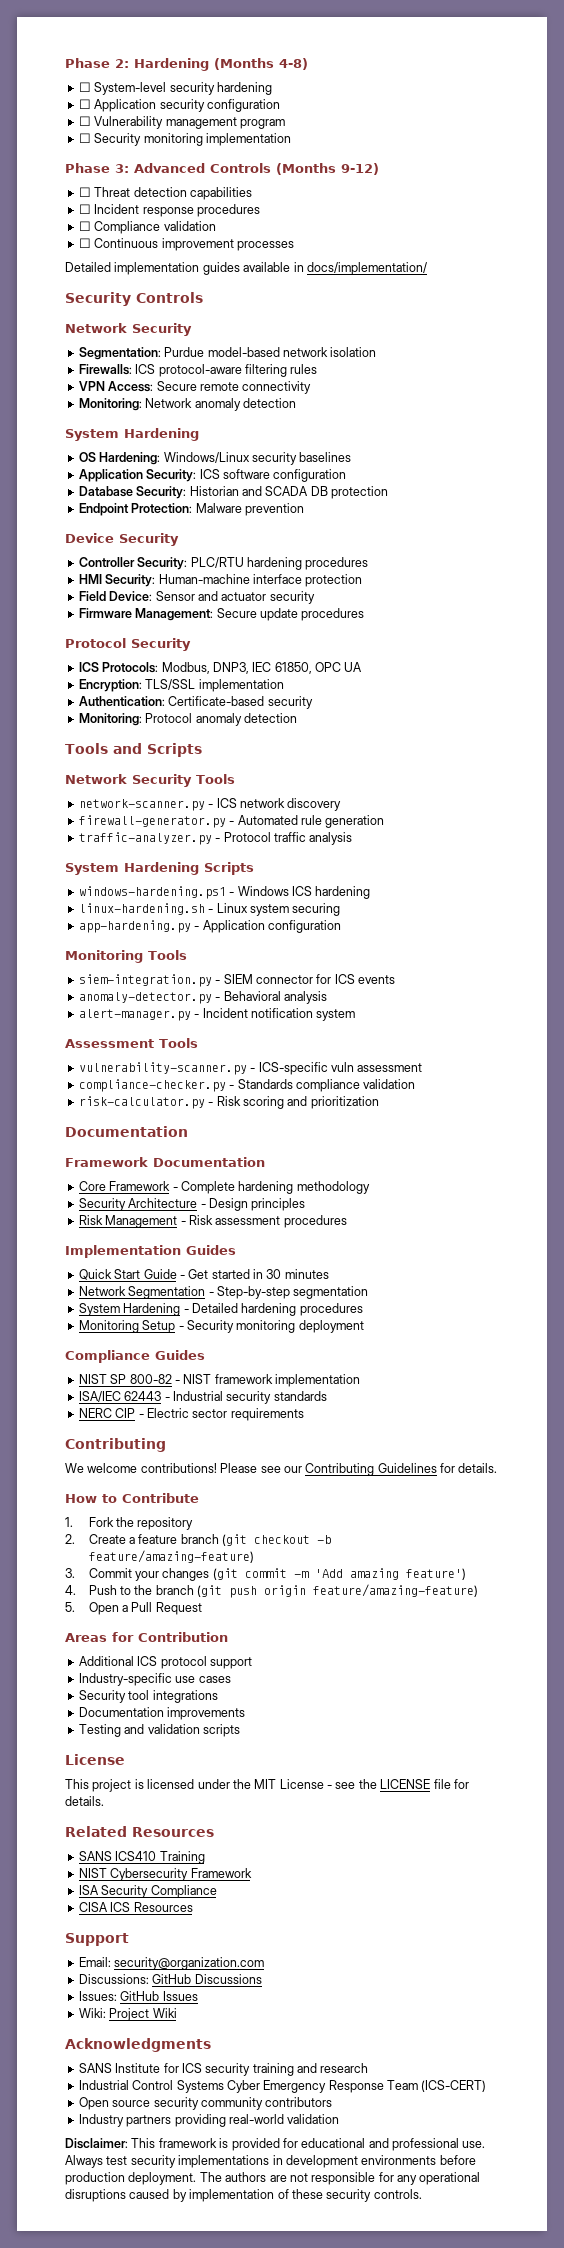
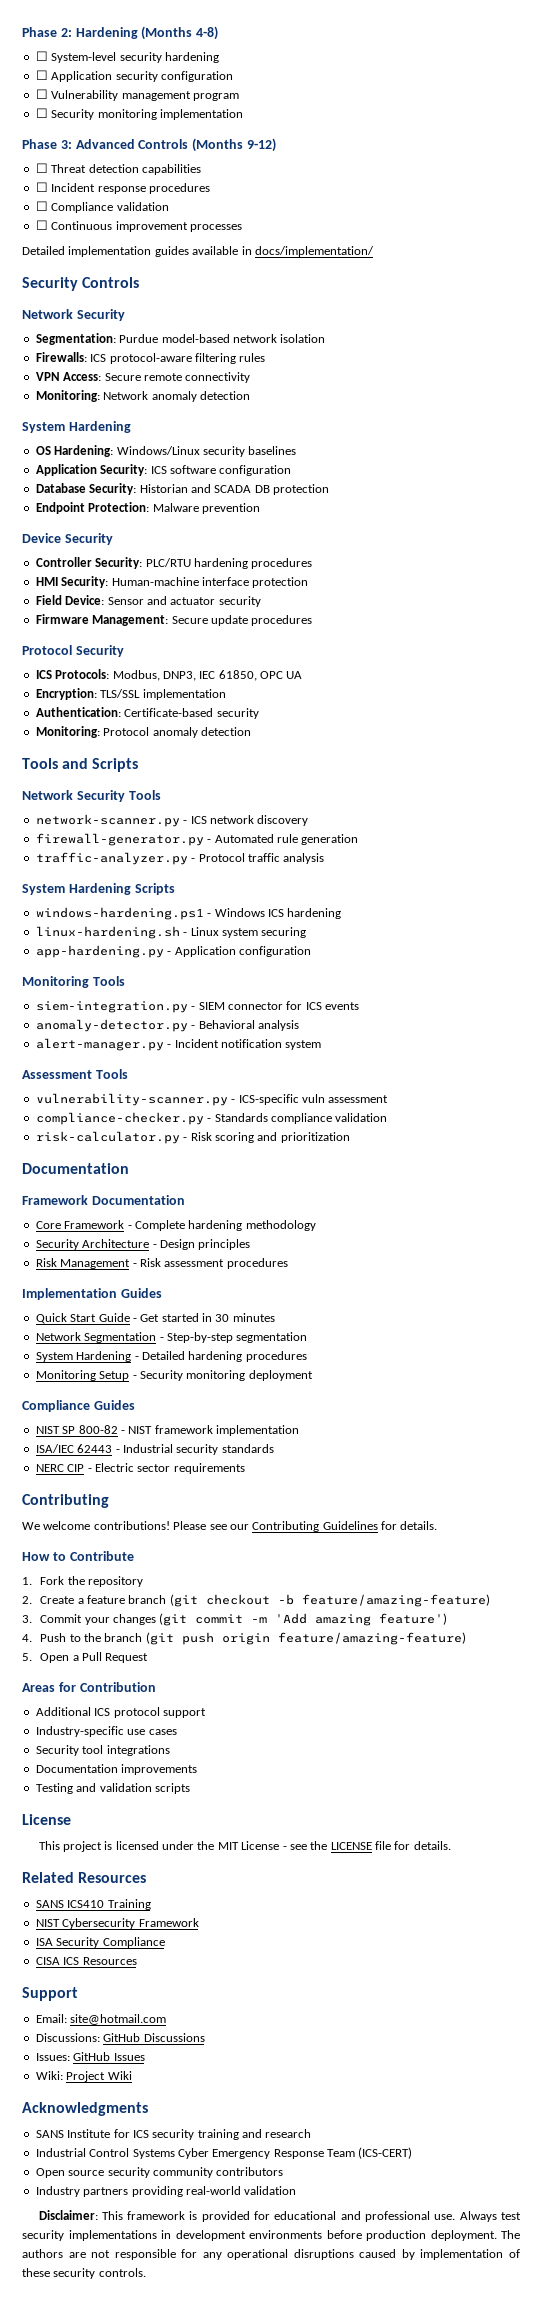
- Email: security@organization.com
+ Email: site@hotmail.com

